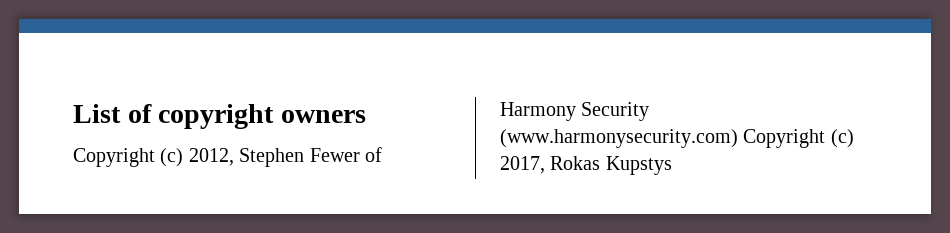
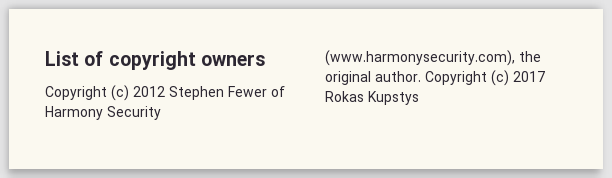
- Copyright (c) 2012, Stephen Fewer of Harmony Security (www.harmonysecurity.com) Copyright (c) 2017, Rokas Kupstys
+ Copyright (c) 2012 Stephen Fewer of Harmony Security (www.harmonysecurity.com), the original author. Copyright (c) 2017 Rokas Kupstys

